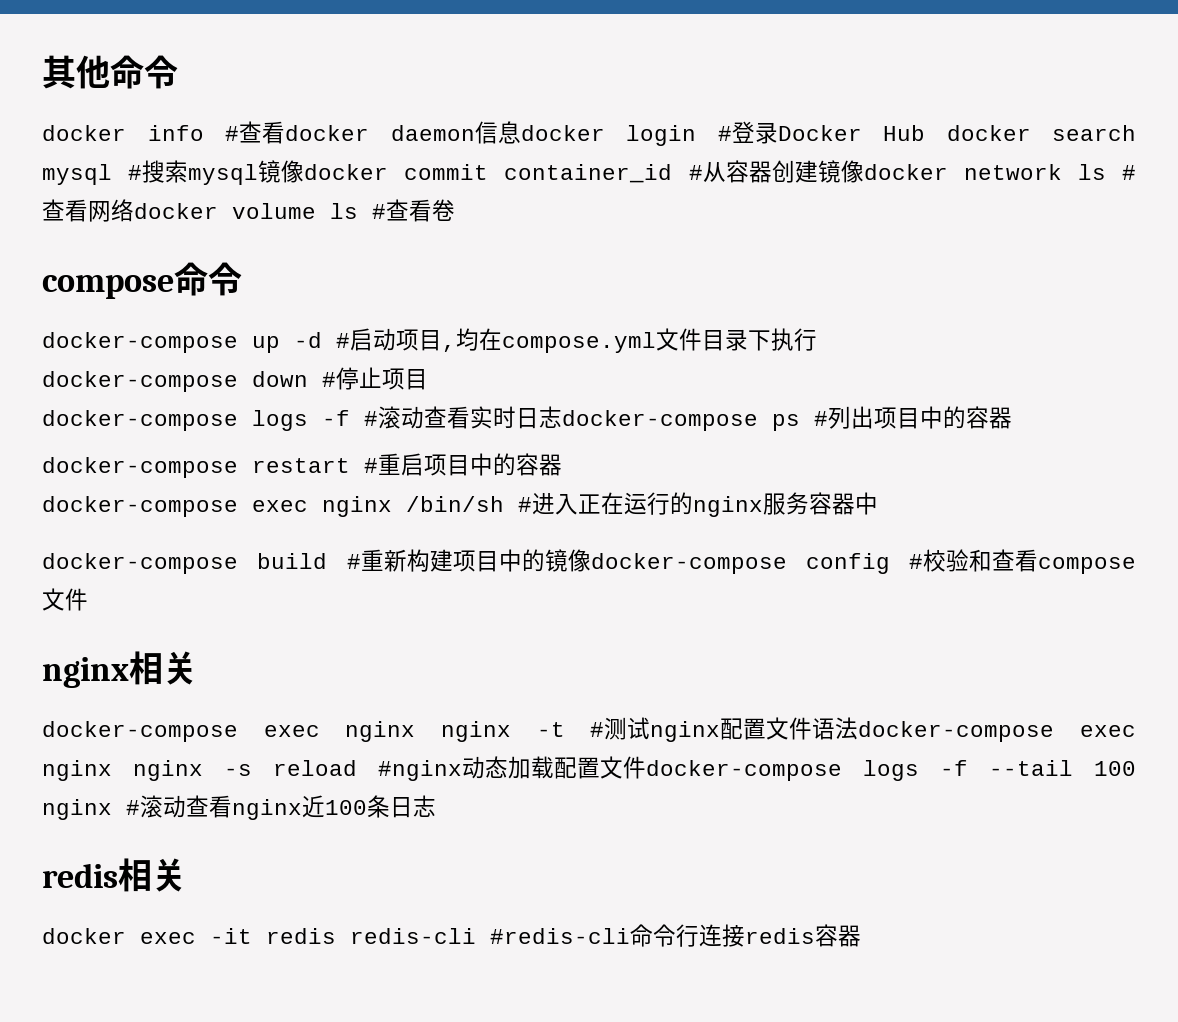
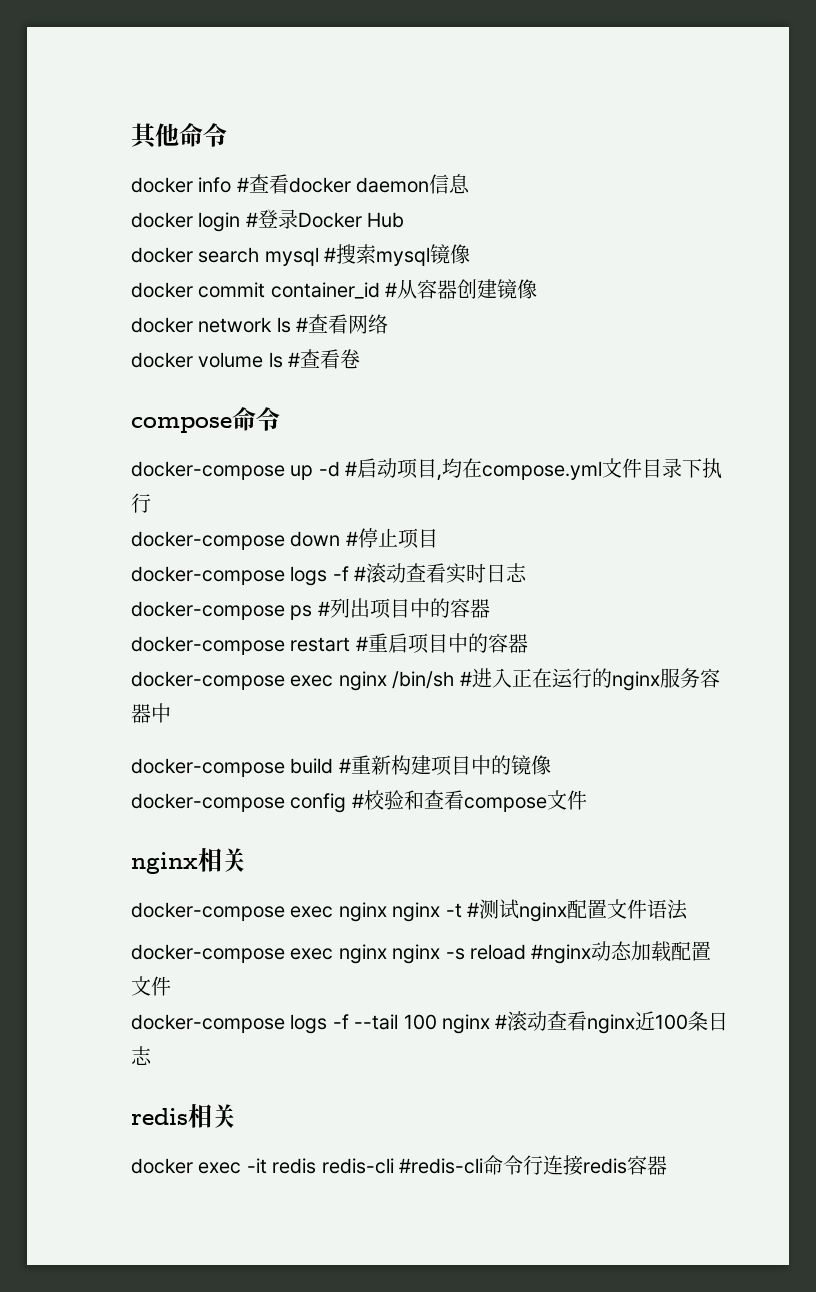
- docker info #查看docker daemon信息docker login #登录Docker Hub docker search mysql #搜索mysql镜像docker commit container_id #从容器创建镜像docker network ls #查看网络docker volume ls #查看卷
+ docker info #查看docker daemon信息
+ docker login #登录Docker Hub
+ docker search mysql #搜索mysql镜像
+ docker commit container_id #从容器创建镜像
+ docker network ls #查看网络
+ docker volume ls #查看卷
- docker-compose logs -f #滚动查看实时日志docker-compose ps #列出项目中的容器
+ docker-compose logs -f #滚动查看实时日志
+ docker-compose ps #列出项目中的容器
- docker-compose build #重新构建项目中的镜像docker-compose config #校验和查看compose文件
+ docker-compose build #重新构建项目中的镜像
+ docker-compose config #校验和查看compose文件
- docker-compose exec nginx nginx -t #测试nginx配置文件语法docker-compose exec nginx nginx -s reload #nginx动态加载配置文件docker-compose logs -f --tail 100 nginx #滚动查看nginx近100条日志
+ docker-compose exec nginx nginx -t #测试nginx配置文件语法
+ docker-compose exec nginx nginx -s reload #nginx动态加载配置文件
+ docker-compose logs -f --tail 100 nginx #滚动查看nginx近100条日志

